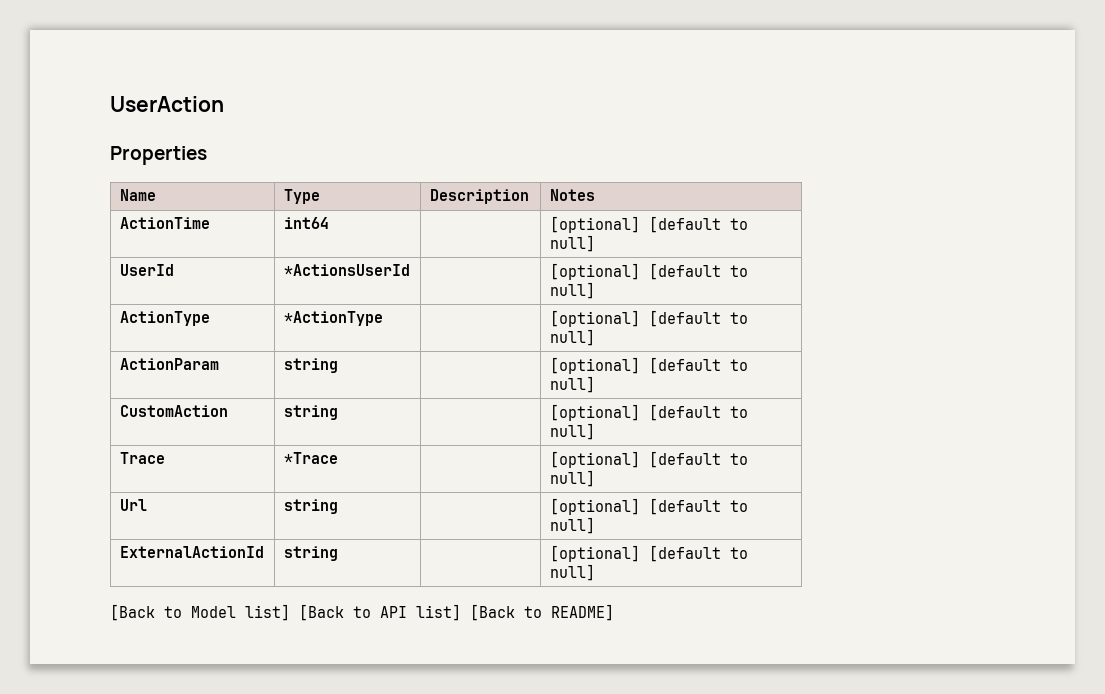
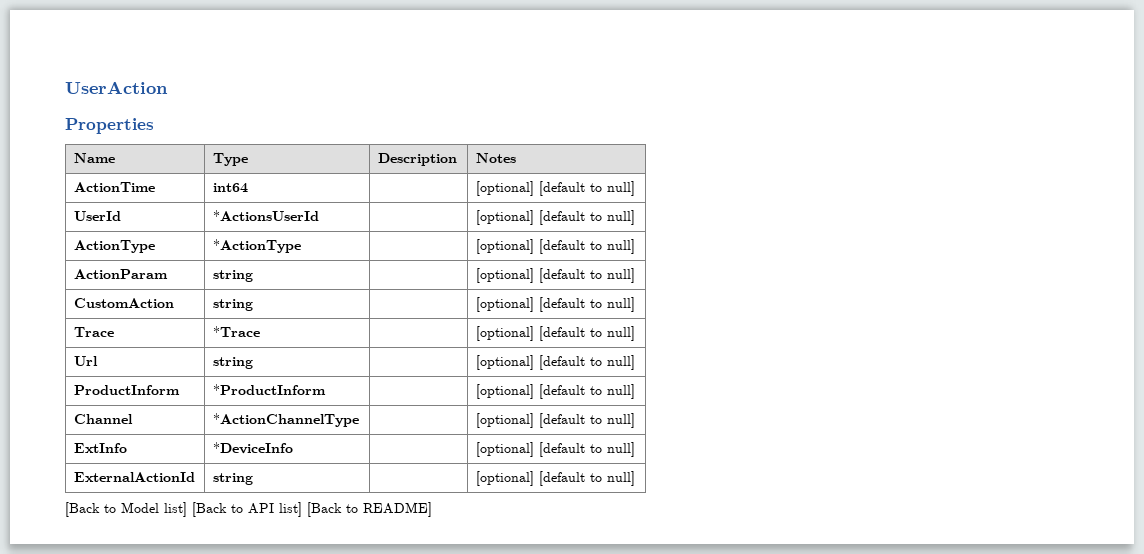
+ ProductInform | *ProductInform | | [optional] [default to null]
+ Channel | *ActionChannelType | | [optional] [default to null]
+ ExtInfo | *DeviceInfo | | [optional] [default to null]

